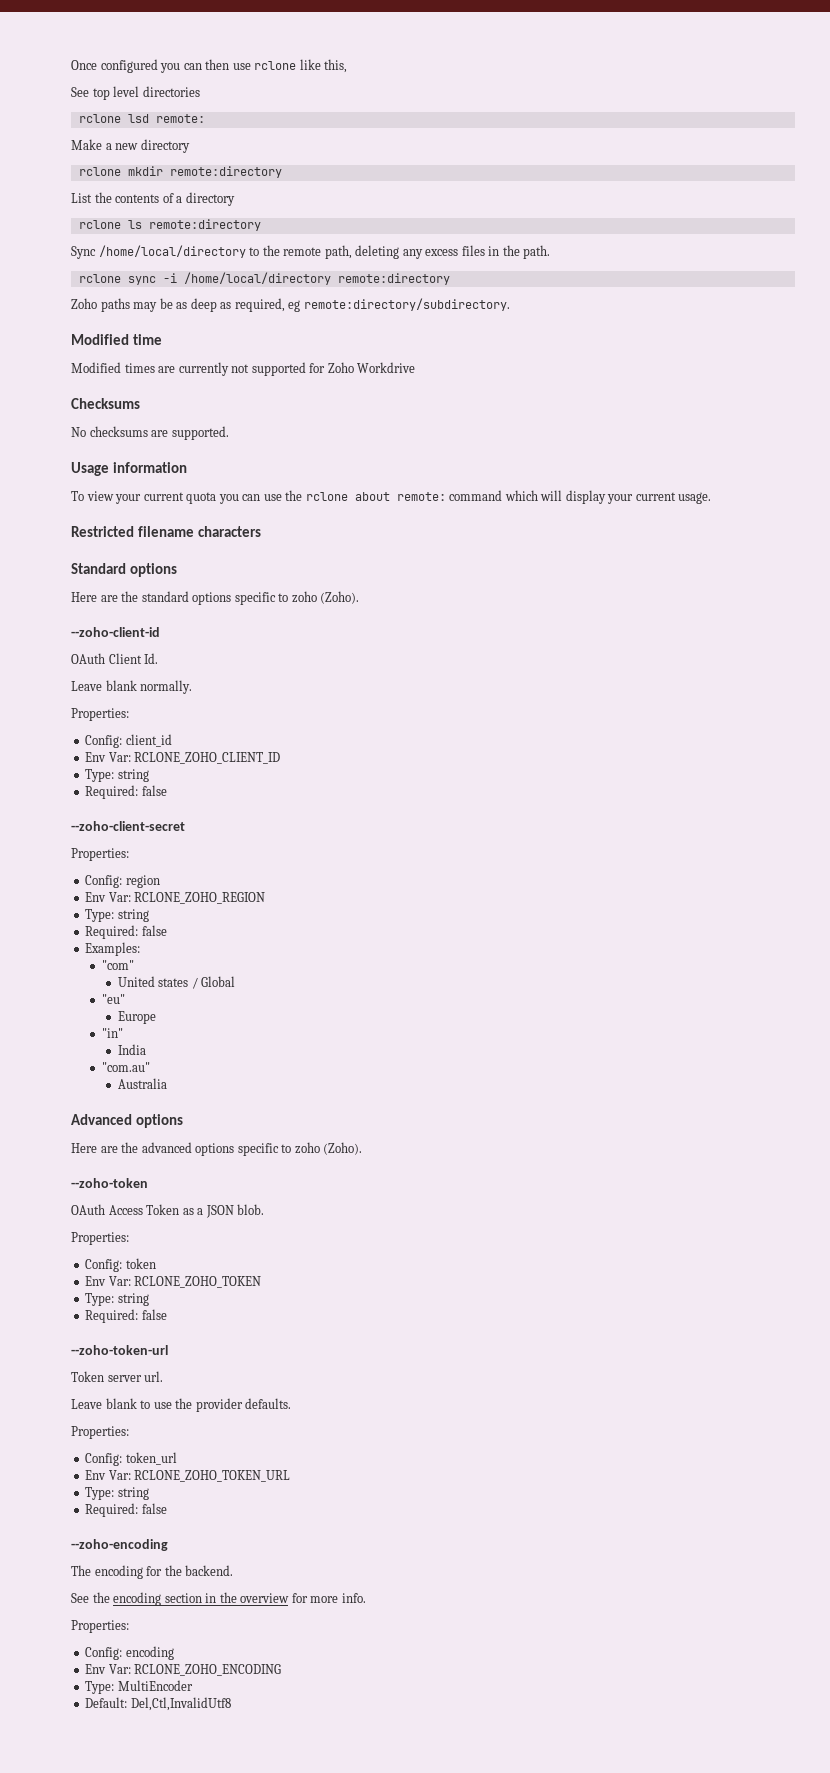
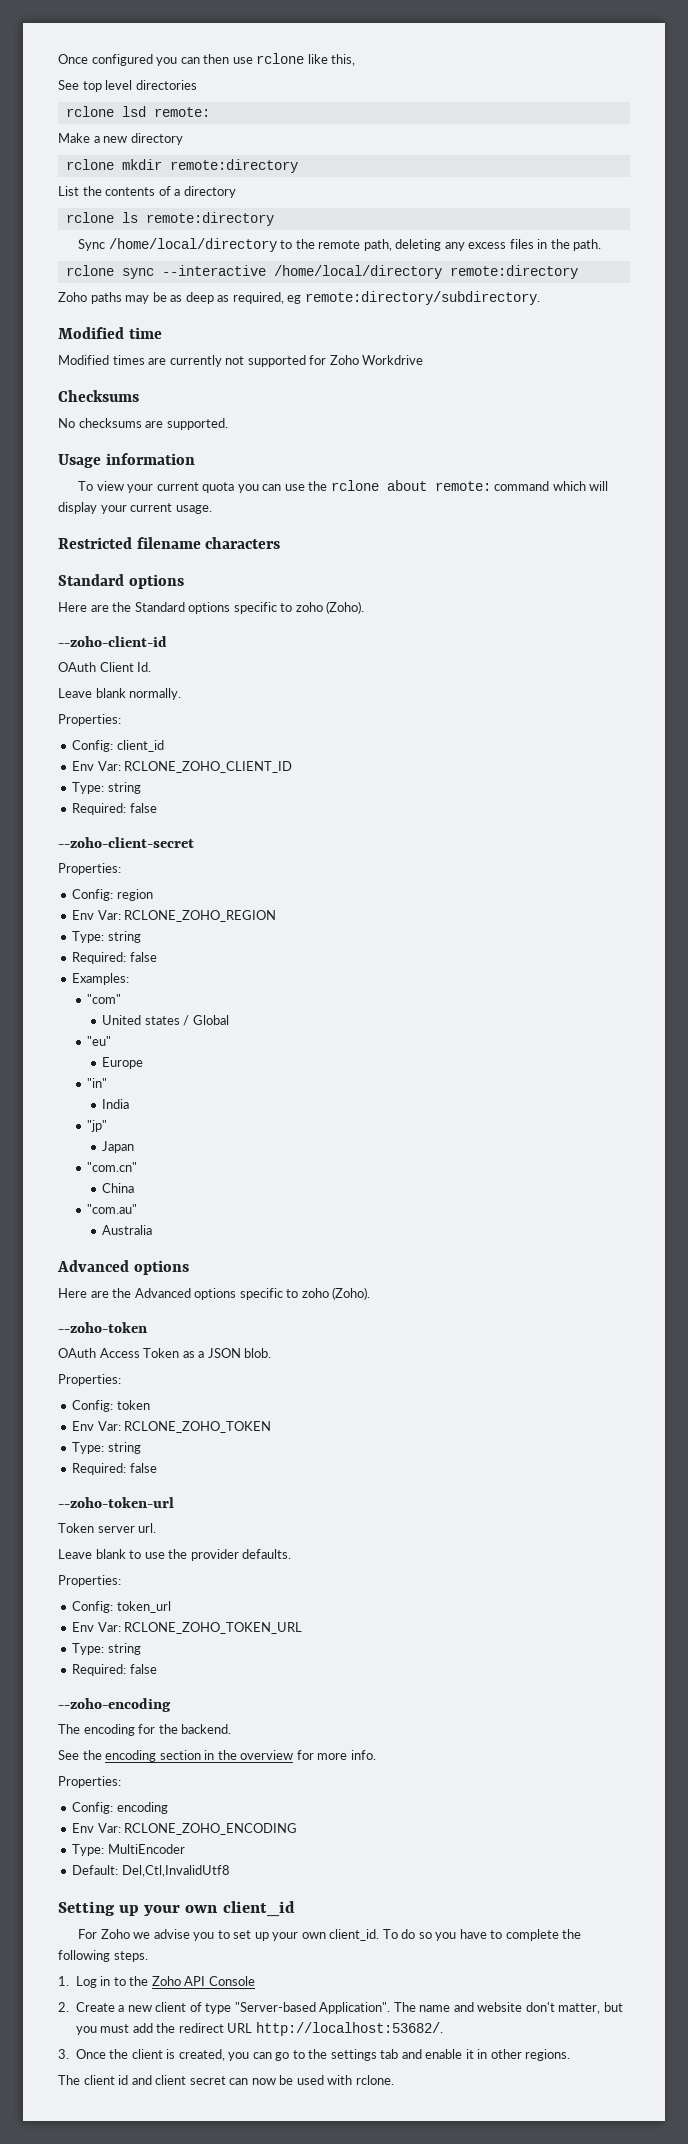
- rclone sync -i /home/local/directory remote:directory
+ rclone sync --interactive /home/local/directory remote:directory
- Here are the standard options specific to zoho (Zoho).
+ Here are the Standard options specific to zoho (Zoho).
+ "jp"
+ Japan
+ "com.cn"
+ China
- Here are the advanced options specific to zoho (Zoho).
+ Here are the Advanced options specific to zoho (Zoho).
+ Setting up your own client_id
+ For Zoho we advise you to set up your own client_id. To do so you have to complete the following steps.
+ 1. Log in to the Zoho API Console
+ 2. Create a new client of type "Server-based Application". The name and website don't matter, but you must add the redirect URL http://localhost:53682/.
+ 3. Once the client is created, you can go to the settings tab and enable it in other regions.
+ The client id and client secret can now be used with rclone.

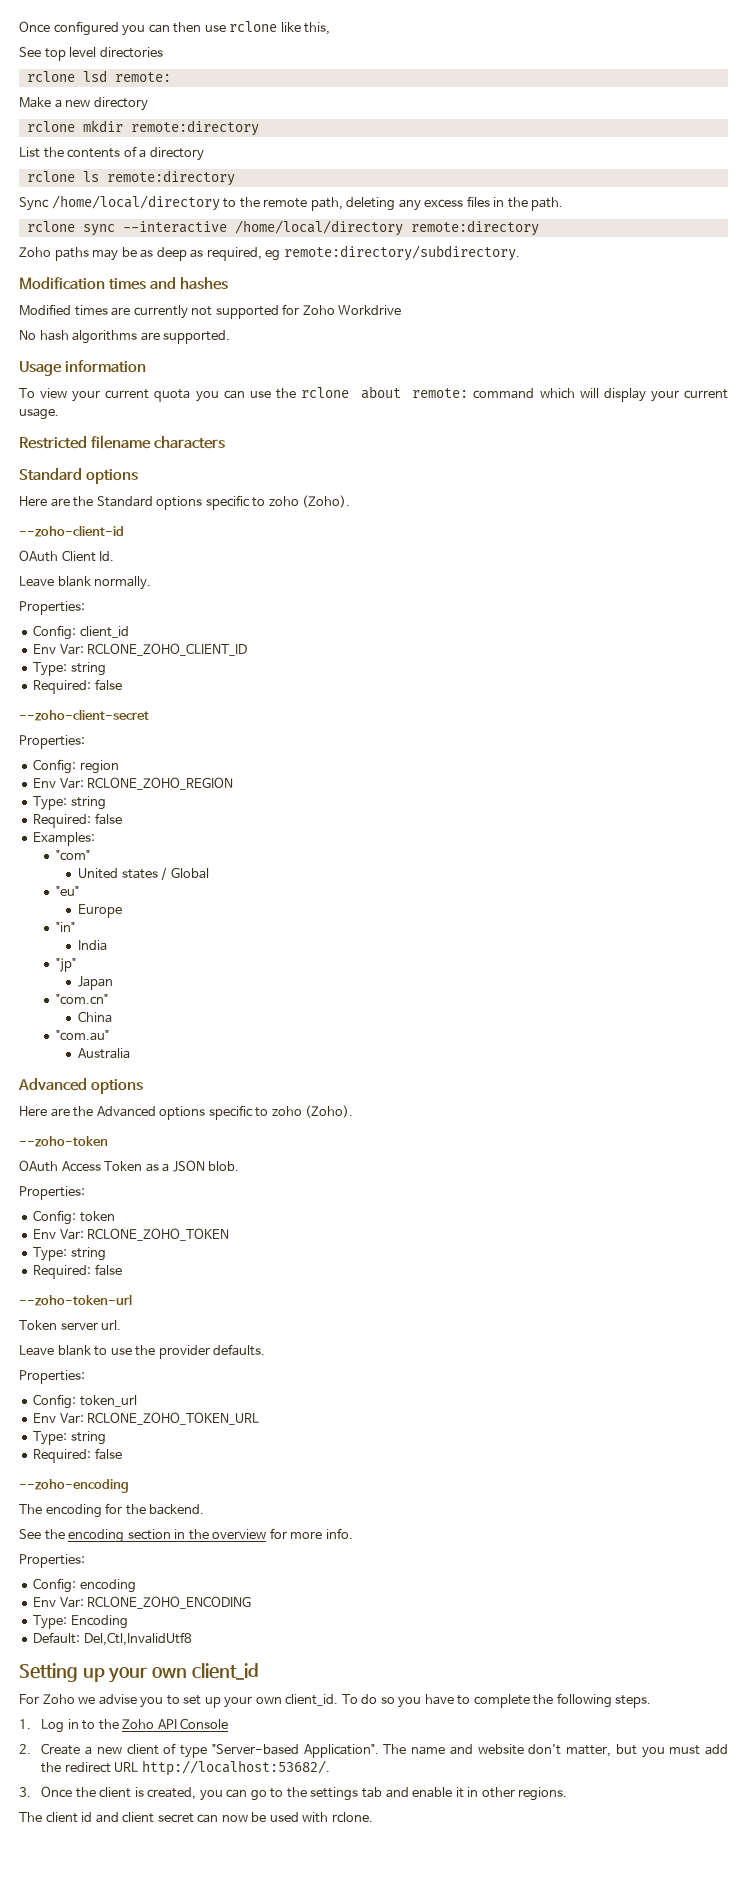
- Modified time
+ Modification times and hashes
- Checksums
- No checksums are supported.
+ No hash algorithms are supported.
- Type: MultiEncoder
+ Type: Encoding

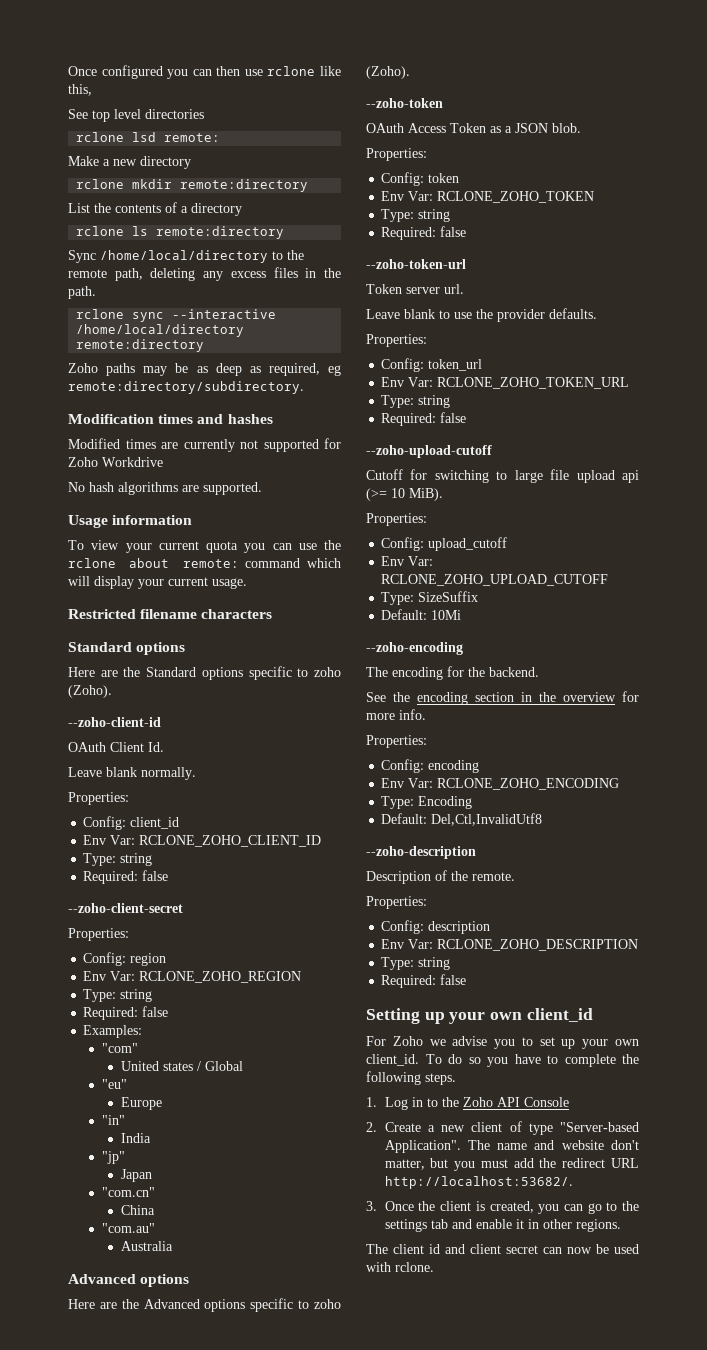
+ --zoho-upload-cutoff
+ Cutoff for switching to large file upload api (>= 10 MiB).
+ Properties:
+ Config: upload_cutoff
+ Env Var: RCLONE_ZOHO_UPLOAD_CUTOFF
+ Type: SizeSuffix
+ Default: 10Mi
+ --zoho-description
+ Description of the remote.
+ Properties:
+ Config: description
+ Env Var: RCLONE_ZOHO_DESCRIPTION
+ Type: string
+ Required: false

